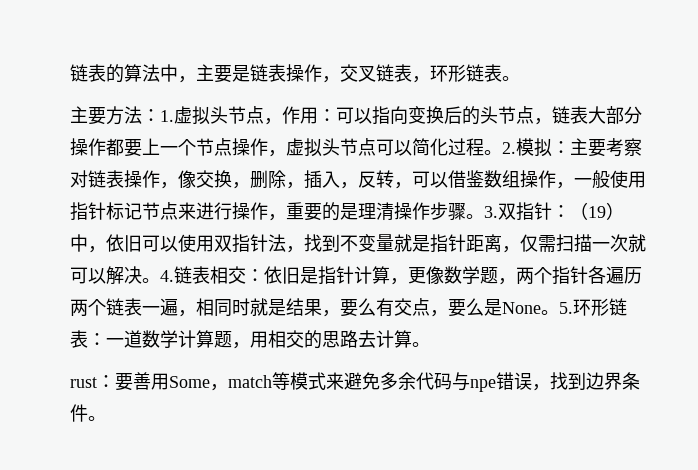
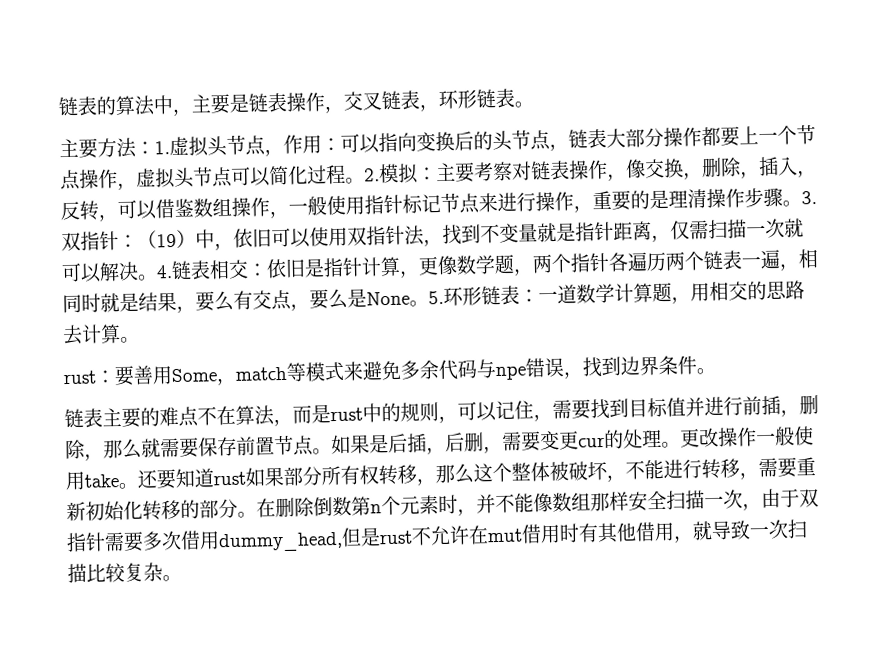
+ 链表主要的难点不在算法，而是rust中的规则，可以记住，需要找到目标值并进行前插，删除，那么就需要保存前置节点。如果是后插，后删，需要变更cur的处理。更改操作一般使用take。还要知道rust如果部分所有权转移，那么这个整体被破坏，不能进行转移，需要重新初始化转移的部分。在删除倒数第n个元素时，并不能像数组那样安全扫描一次，由于双指针需要多次借用dummy_head,但是rust不允许在mut借用时有其他借用，就导致一次扫描比较复杂。

